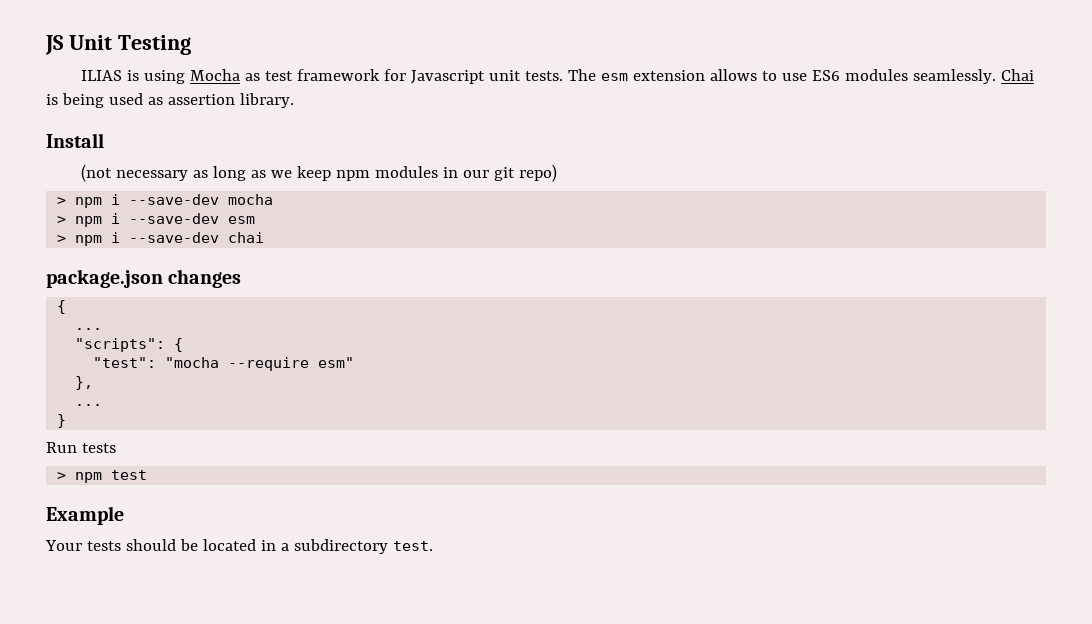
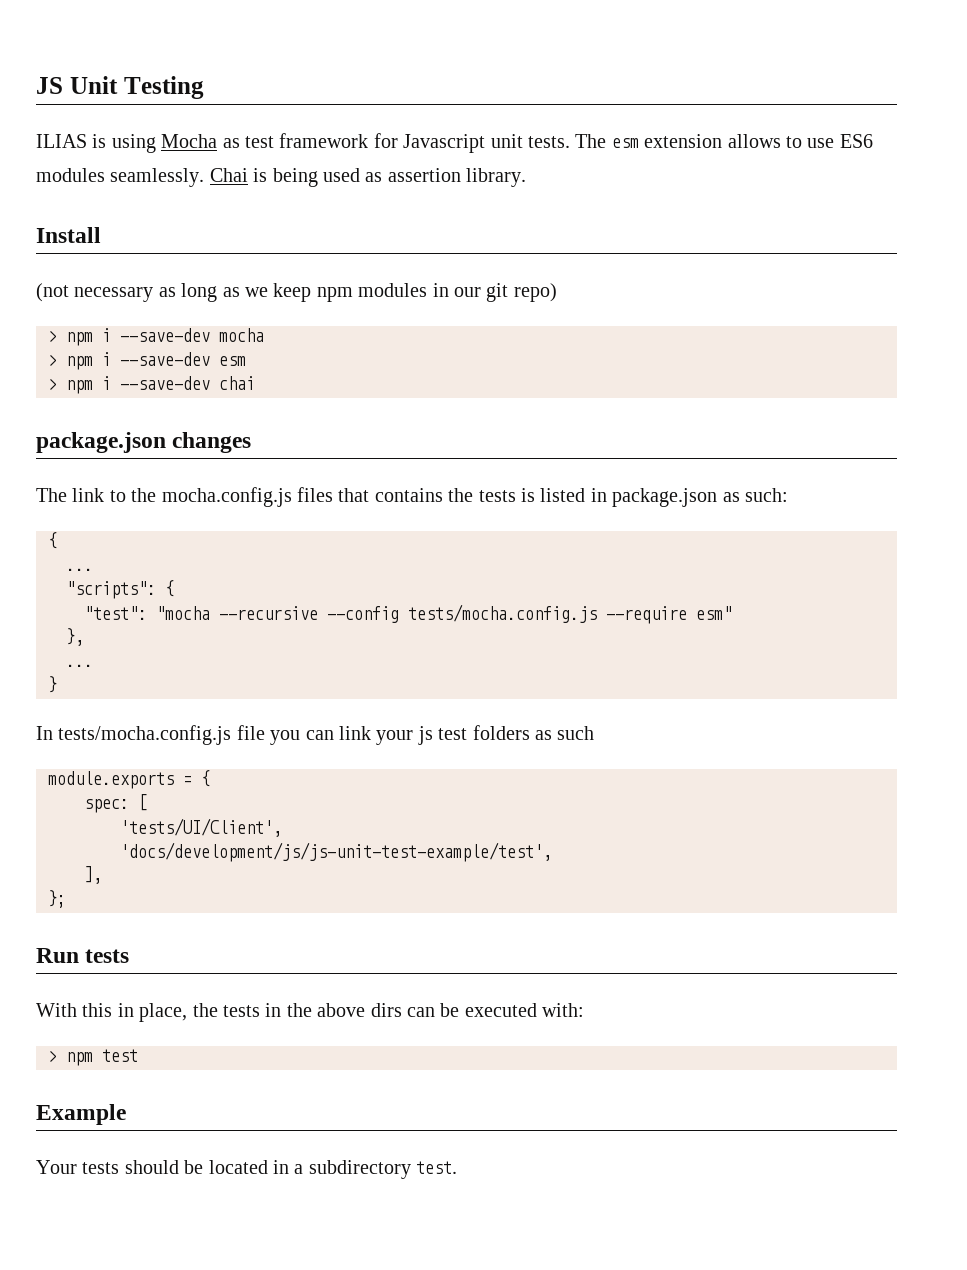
+ The link to the mocha.config.js files that contains the tests is listed in package.json as such:
- "test": "mocha --require esm"
+ "test": "mocha --recursive --config tests/mocha.config.js --require esm"
+ In tests/mocha.config.js file you can link your js test folders as such
+ module.exports = {
+ spec: [
+ 'tests/UI/Client',
+ 'docs/development/js/js-unit-test-example/test',
+ ],
+ };
  Run tests
+ With this in place, the tests in the above dirs can be executed with:

